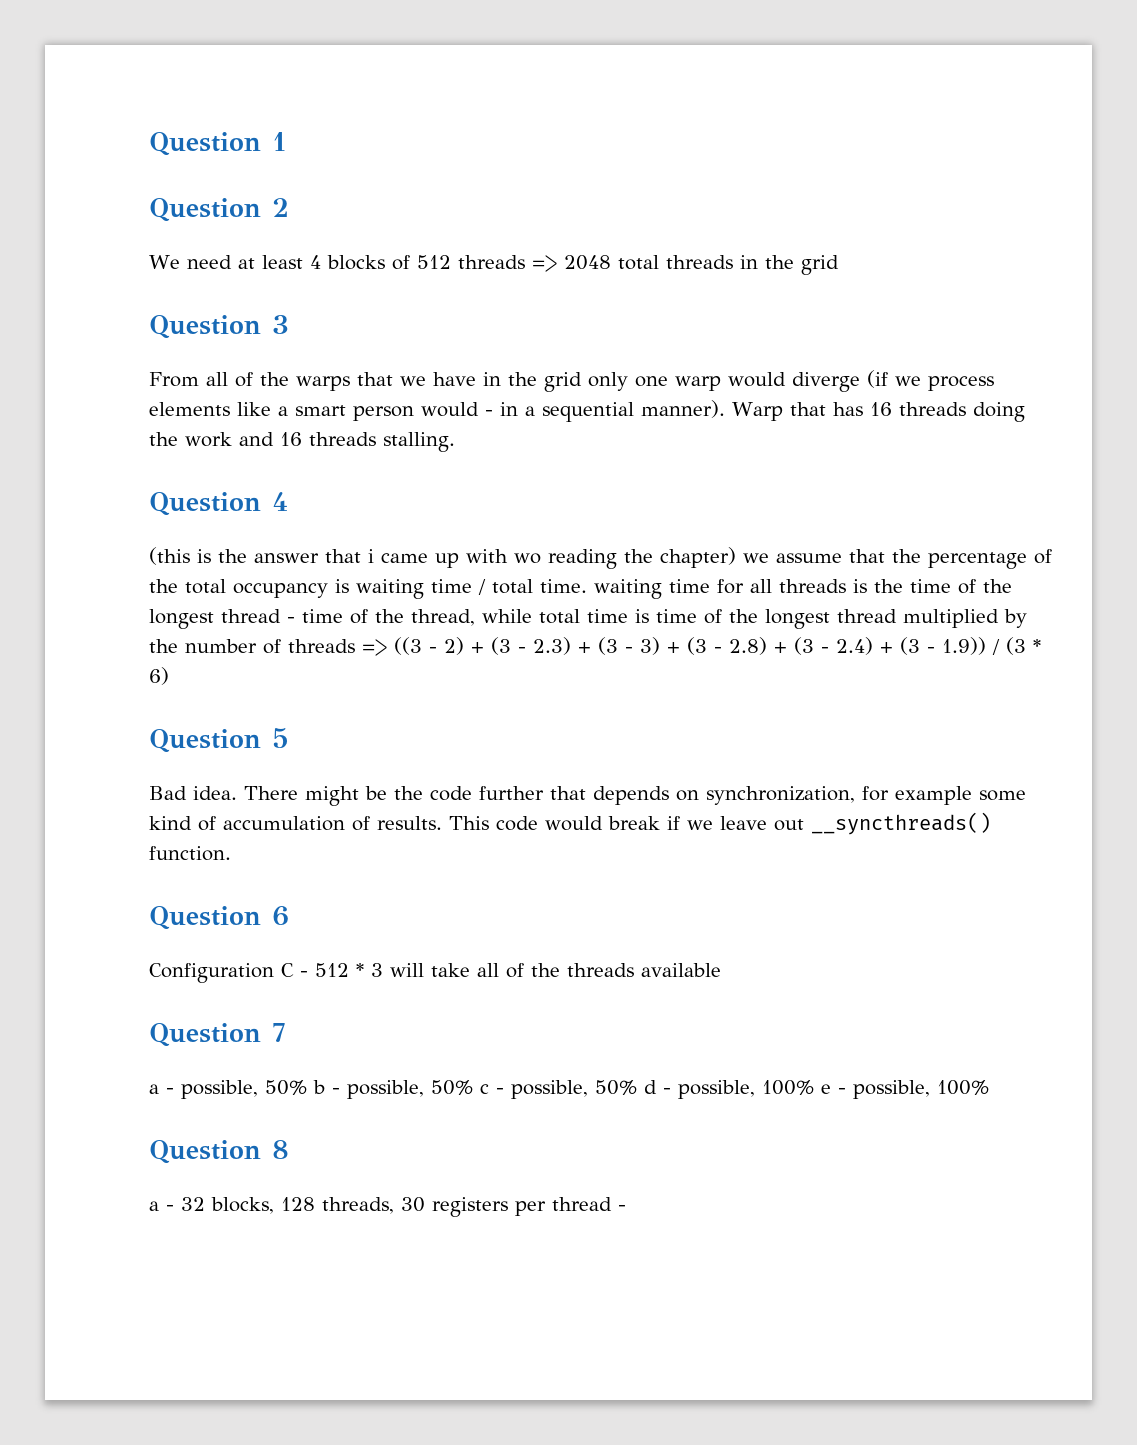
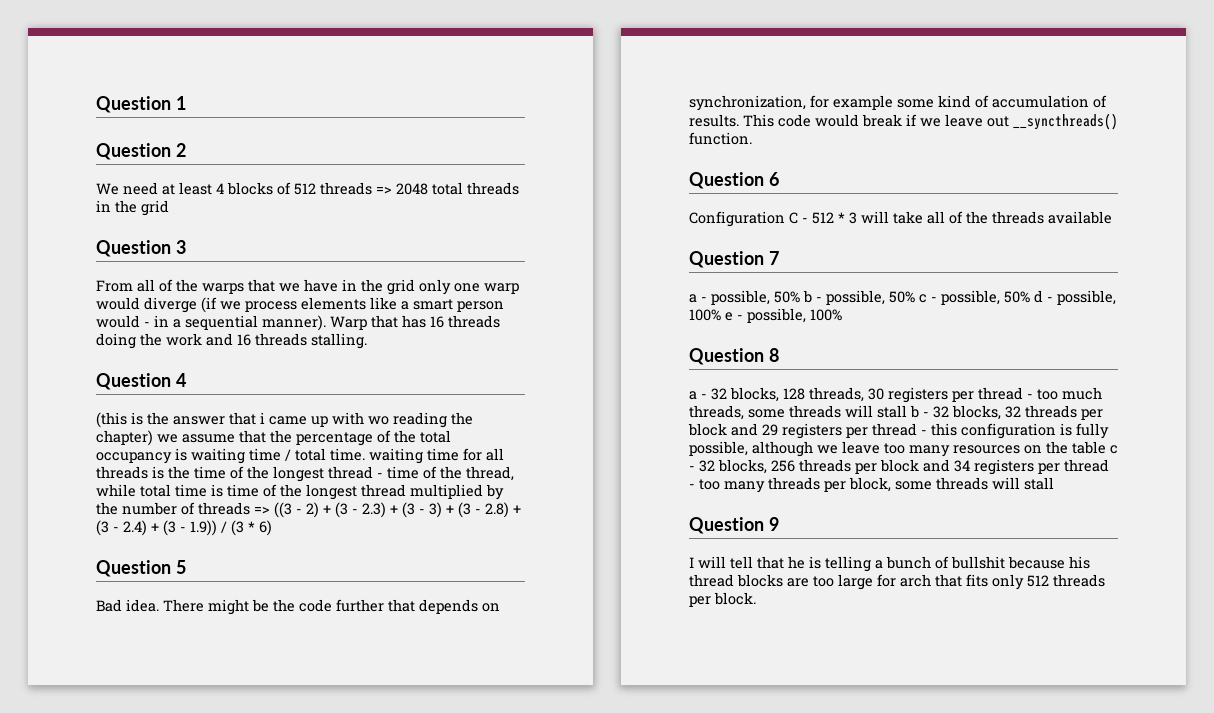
- a - 32 blocks, 128 threads, 30 registers per thread -
+ a - 32 blocks, 128 threads, 30 registers per thread - too much threads, some threads will stall b - 32 blocks, 32 threads per block and 29 registers per thread - this configuration is fully possible, although we leave too many resources on the table c - 32 blocks, 256 threads per block and 34 registers per thread - too many threads per block, some threads will stall
+ Question 9
+ I will tell that he is telling a bunch of bullshit because his thread blocks are too large for arch that fits only 512 threads per block.

